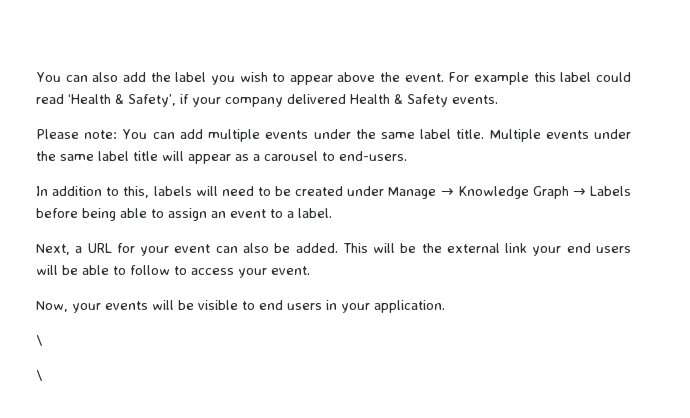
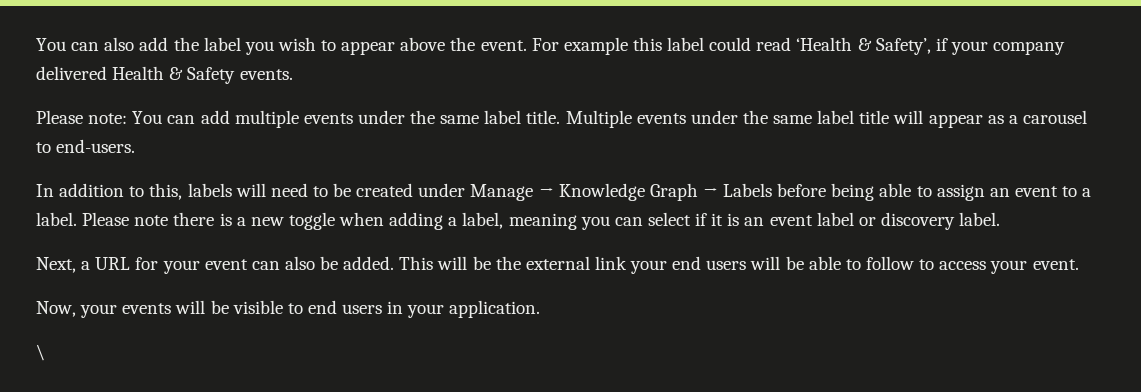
+ Please note there is a new toggle when adding a label, meaning you can select if it is an event label or discovery label.
  Now, your events will be visible to end users in your application.
- \

